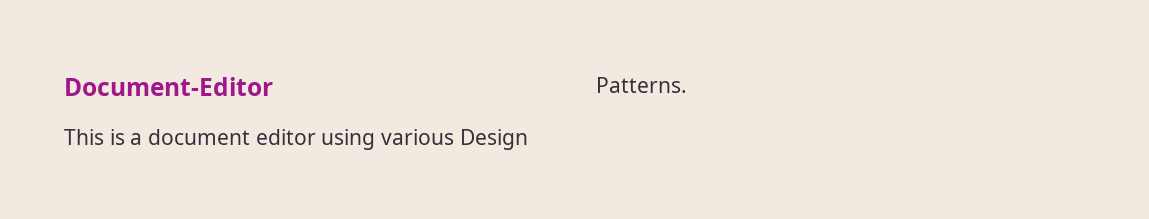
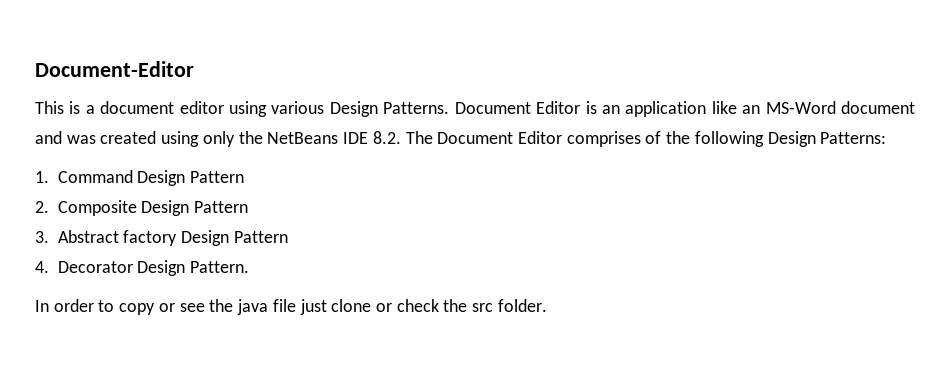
+ Document Editor is an application like an MS-Word document and was created using only the NetBeans IDE 8.2. The Document Editor comprises of the following Design Patterns:
+ 1. Command Design Pattern
+ 2. Composite Design Pattern
+ 3. Abstract factory Design Pattern
+ 4. Decorator Design Pattern.
+ In order to copy or see the java file just clone or check the src folder.

